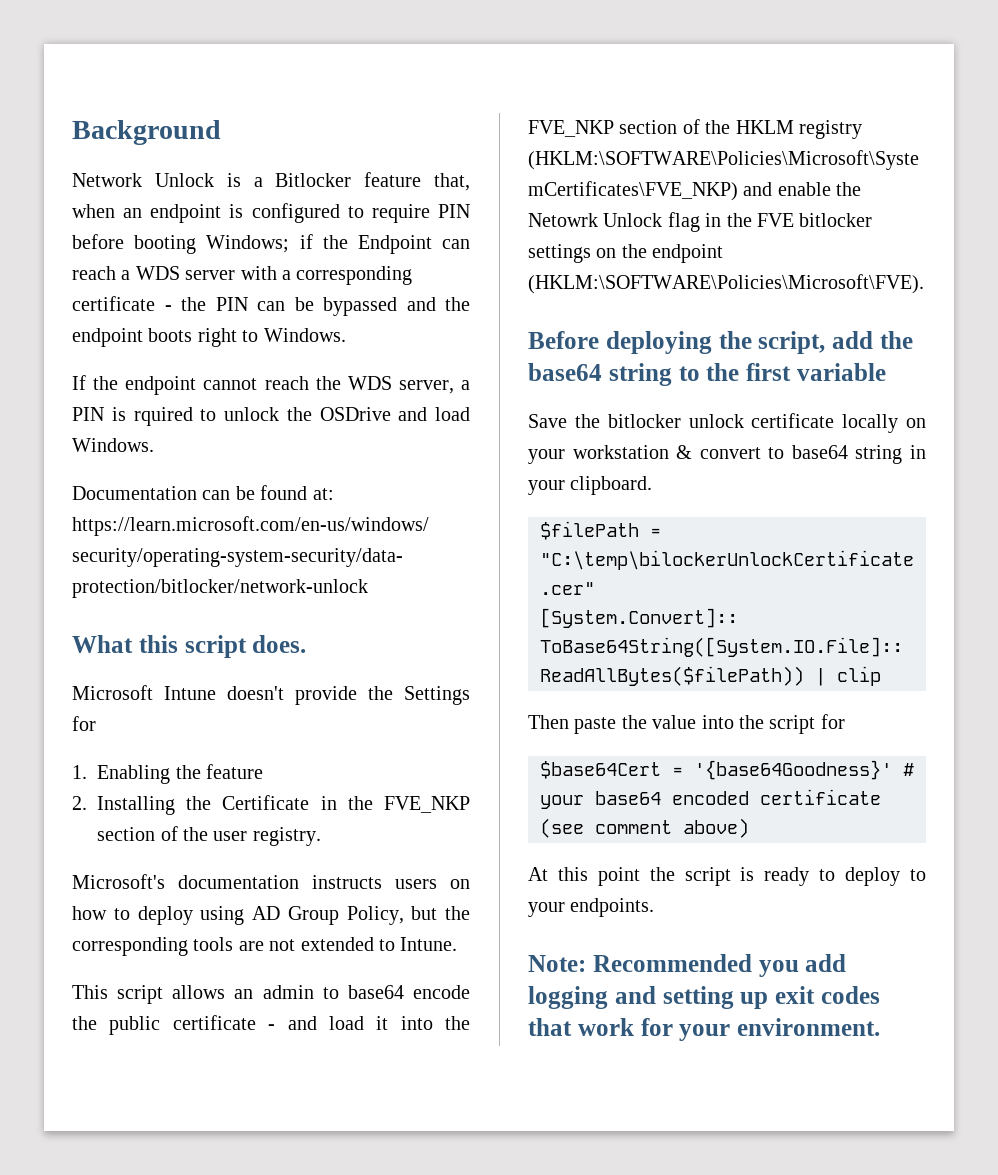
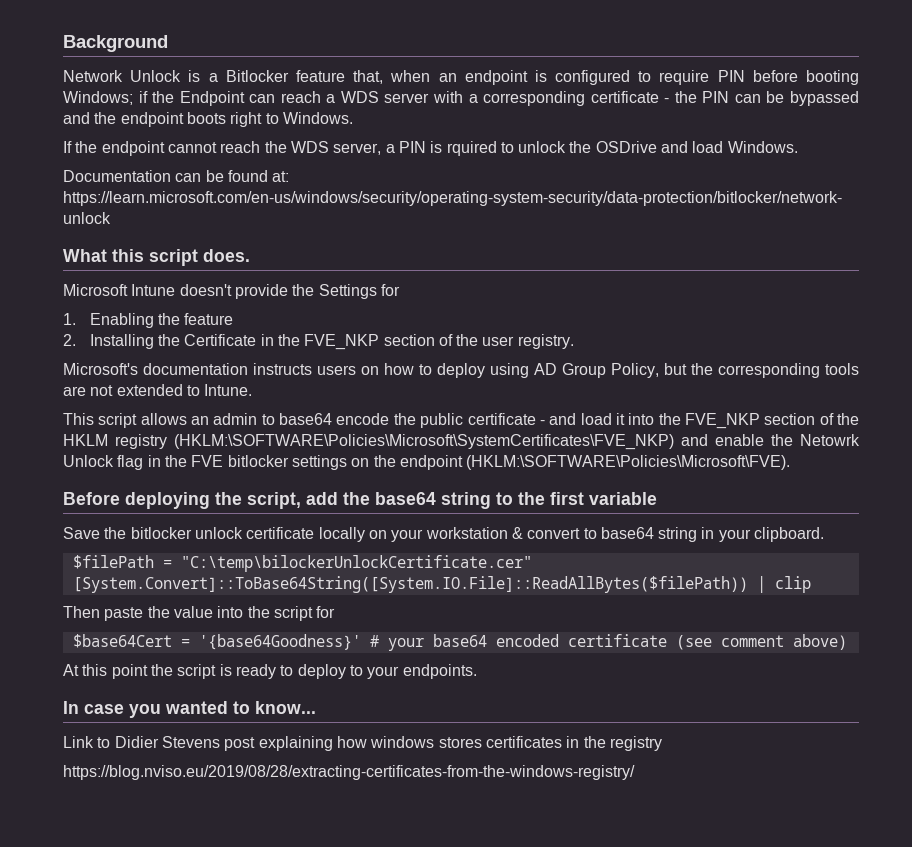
- Note: Recommended you add logging and setting up exit codes that work for your environment.
+ In case you wanted to know...
+ Link to Didier Stevens post explaining how windows stores certificates in the registry
+ https://blog.nviso.eu/2019/08/28/extracting-certificates-from-the-windows-registry/

